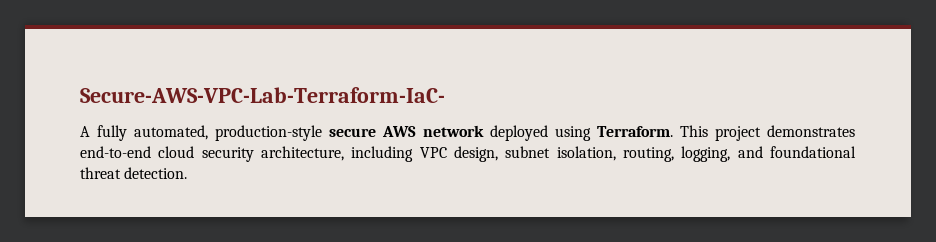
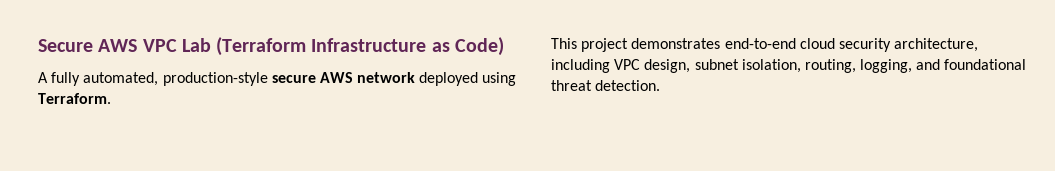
- Secure-AWS-VPC-Lab-Terraform-IaC-
+ Secure AWS VPC Lab (Terraform Infrastructure as Code)
- A fully automated, production-style secure AWS network deployed using Terraform. This project demonstrates end-to-end cloud security architecture, including VPC design, subnet isolation, routing, logging, and foundational threat detection.
+ A fully automated, production-style secure AWS network deployed using Terraform.
+ This project demonstrates end-to-end cloud security architecture, including VPC design, subnet isolation, routing, logging, and foundational threat detection.

